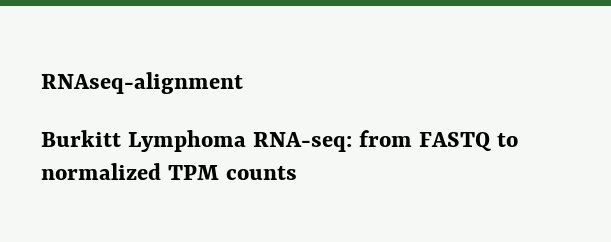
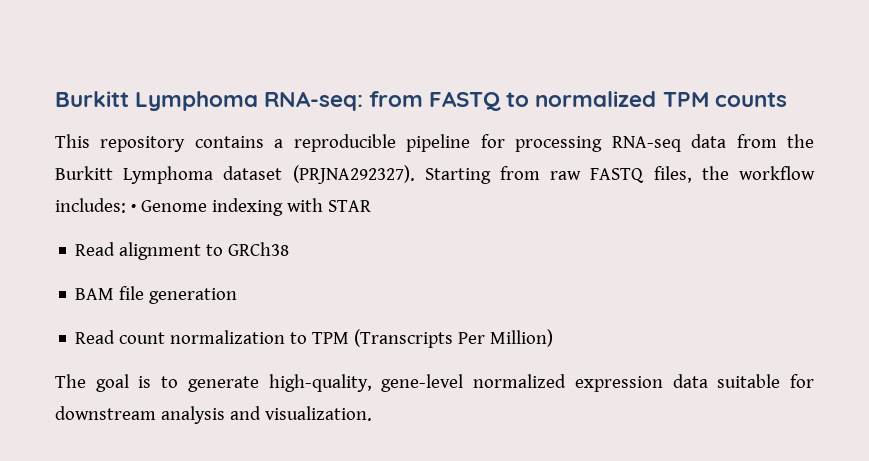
- RNAseq-alignment
+ This repository contains a reproducible pipeline for processing RNA-seq data from the Burkitt Lymphoma dataset (PRJNA292327). Starting from raw FASTQ files, the workflow includes: • Genome indexing with STAR
+ Read alignment to GRCh38
+ BAM file generation
+ Read count normalization to TPM (Transcripts Per Million)
+ The goal is to generate high-quality, gene-level normalized expression data suitable for downstream analysis and visualization.

